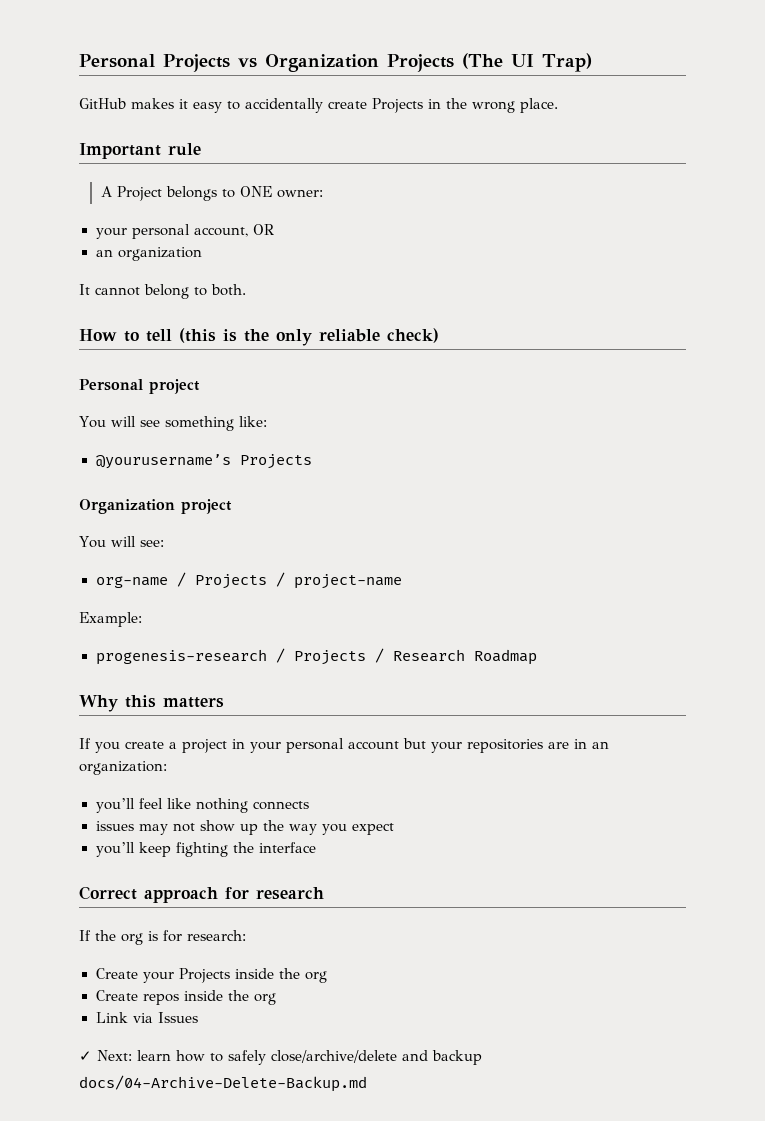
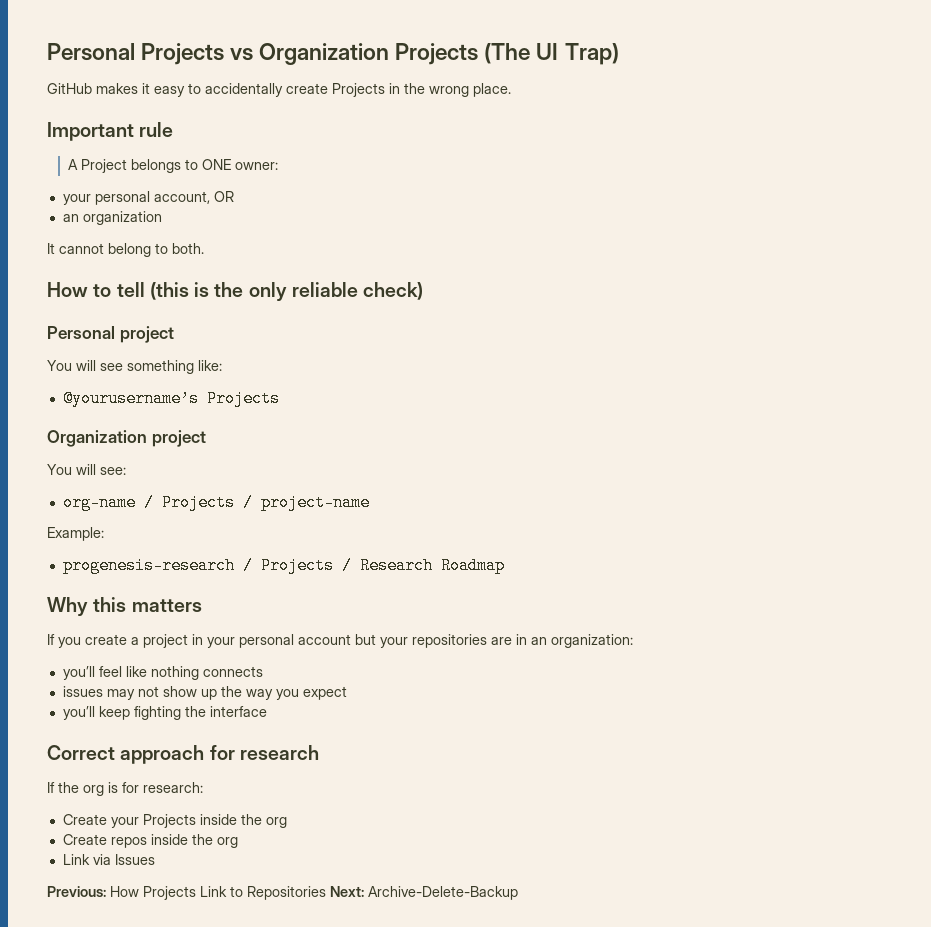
- ✓ Next: learn how to safely close/archive/delete and backup
- docs/04-Archive-Delete-Backup.md
+ Previous: How Projects Link to Repositories Next: Archive-Delete-Backup

